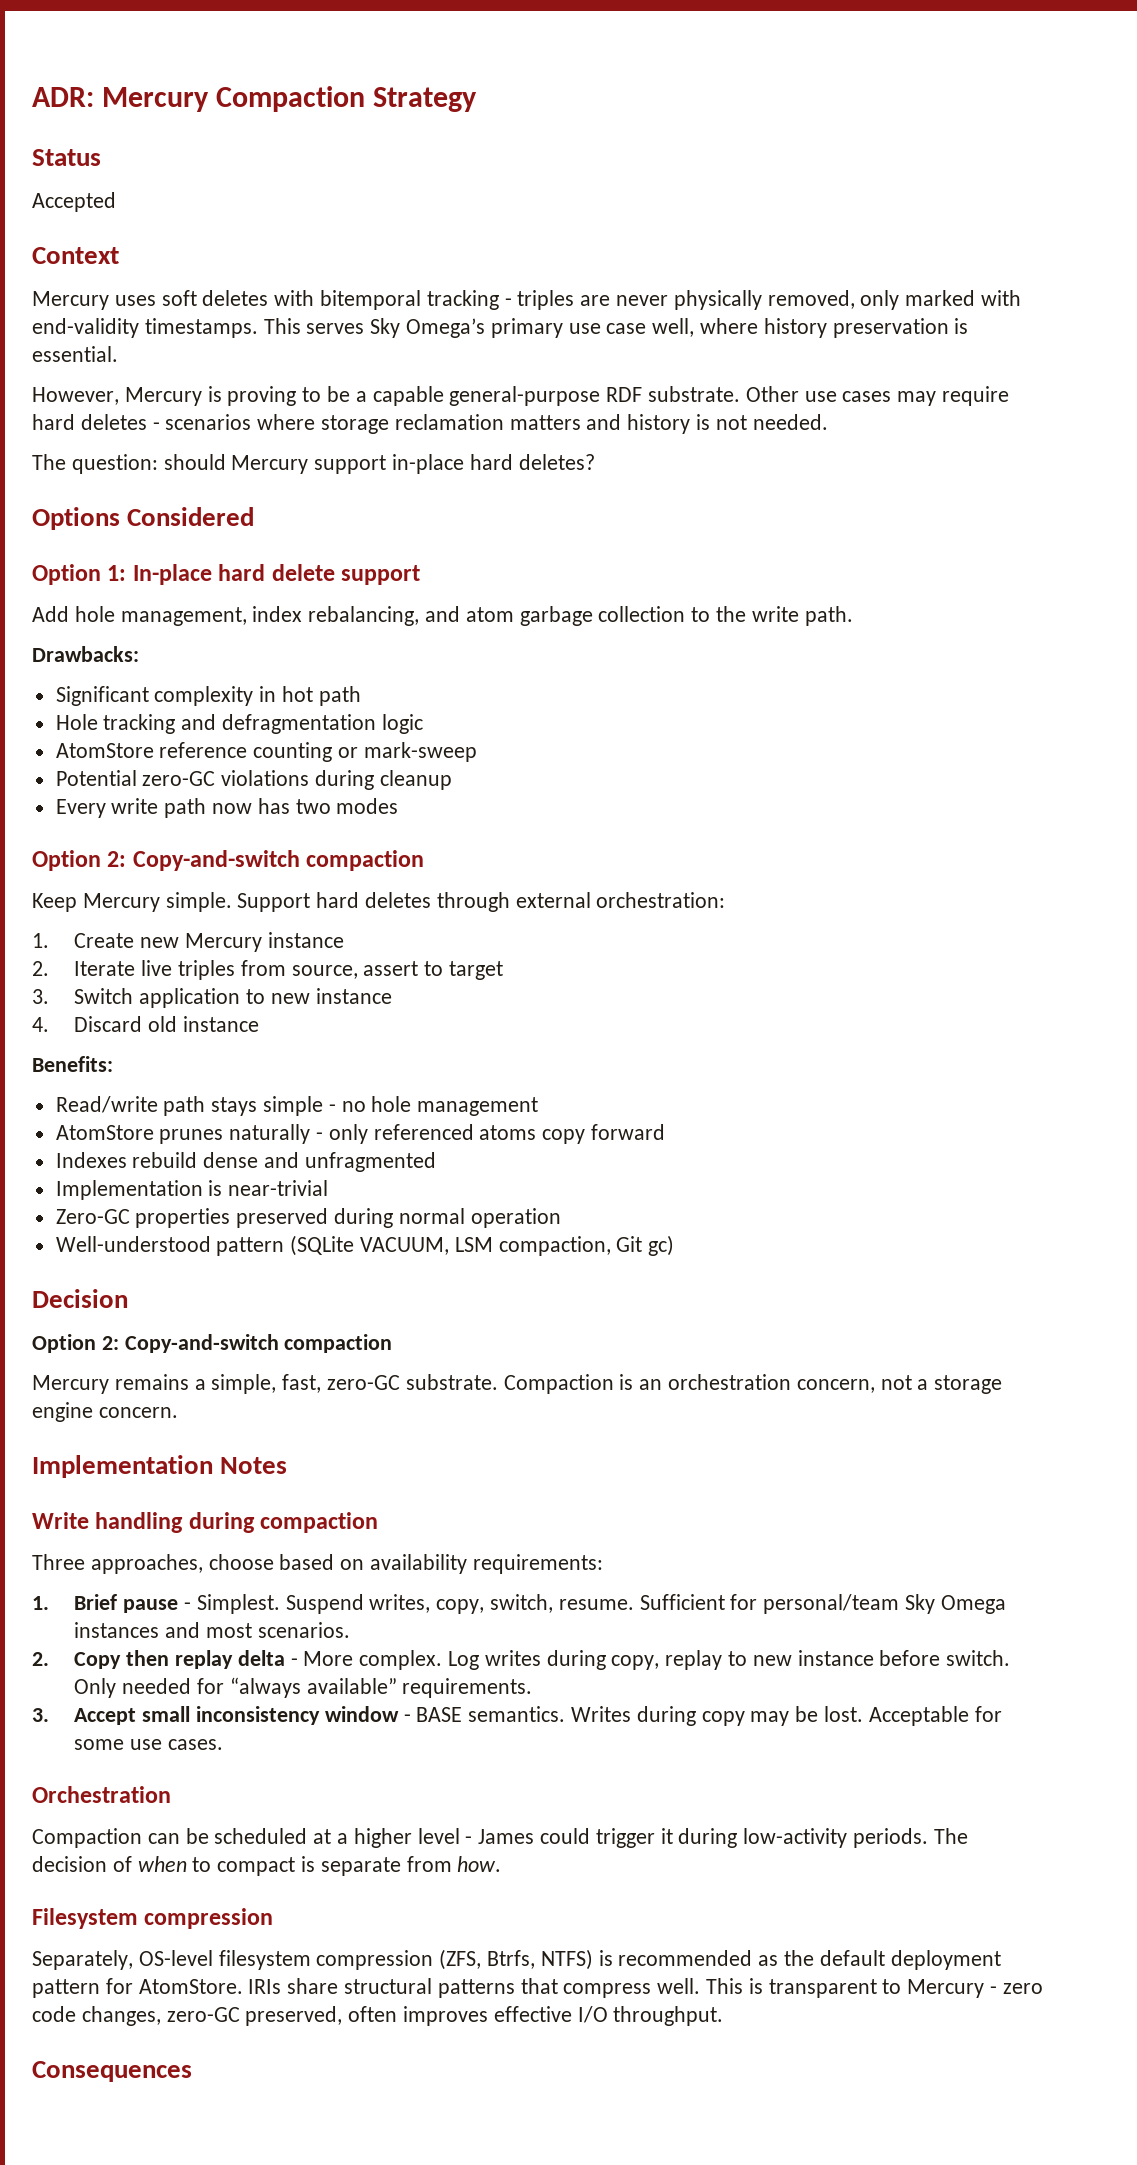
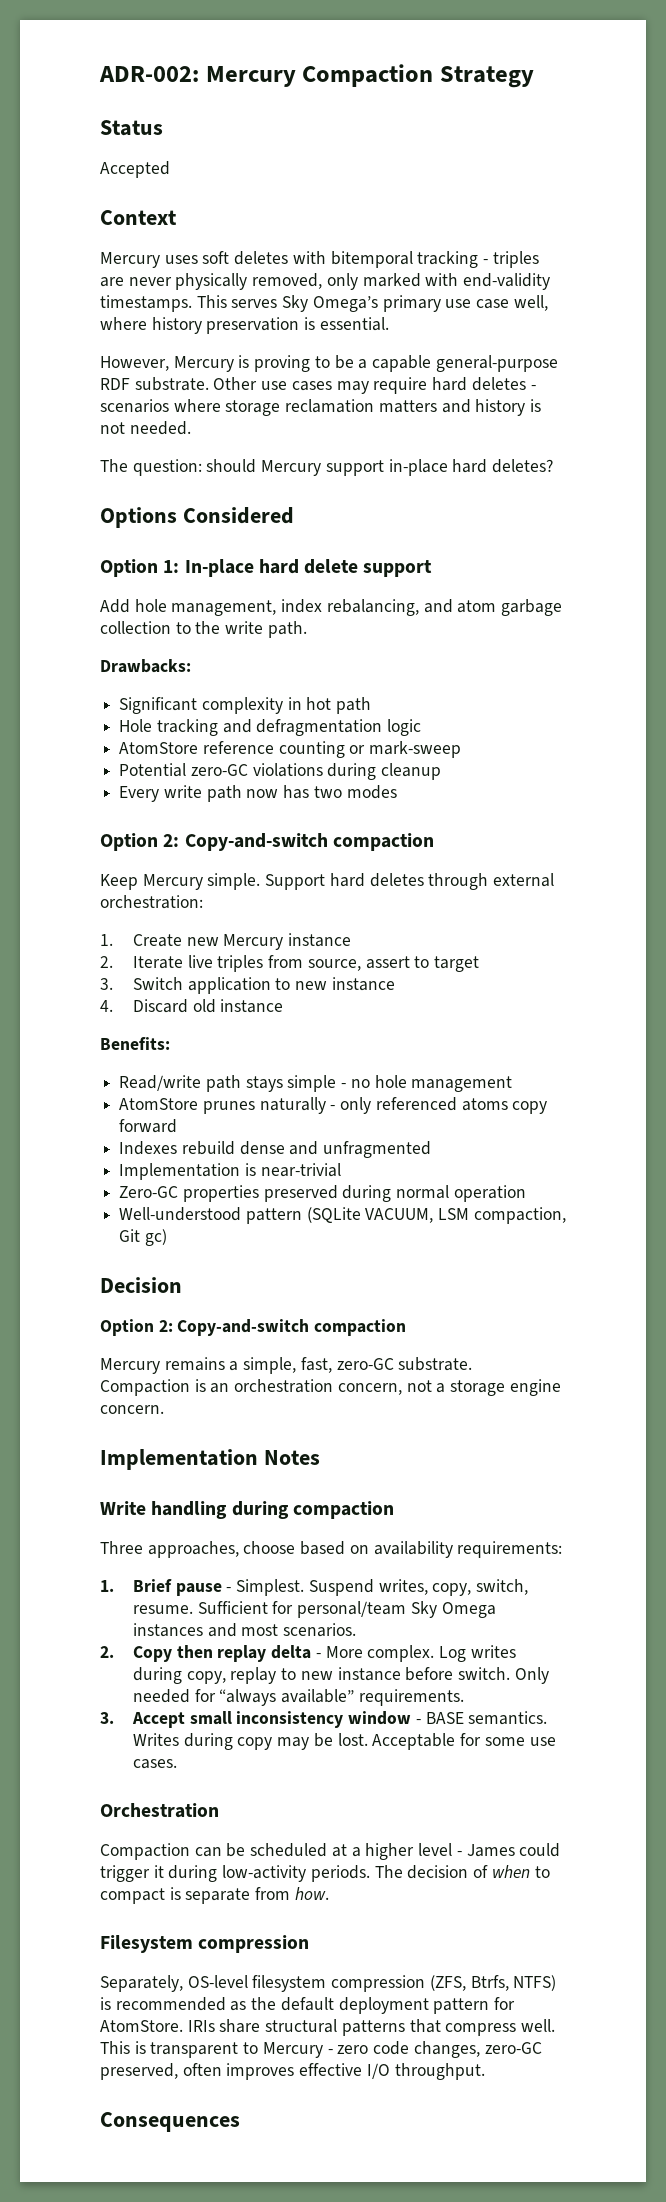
- ADR: Mercury Compaction Strategy
+ ADR-002: Mercury Compaction Strategy

